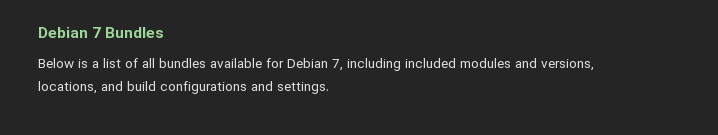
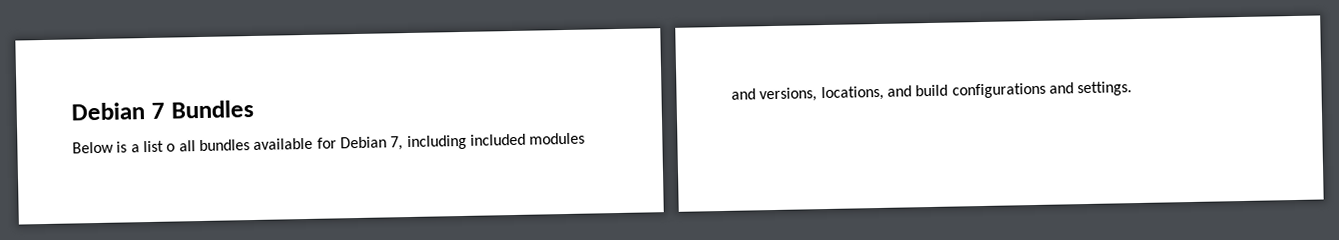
- Below is a list of all bundles available for Debian 7, including included modules and versions, locations, and build configurations and settings.
+ Below is a list o all bundles available for Debian 7, including included modules and versions, locations, and build configurations and settings.

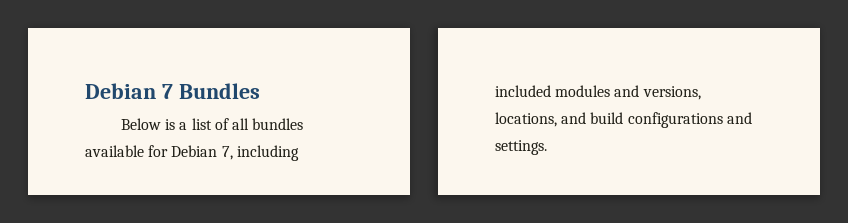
- Below is a list o all bundles available for Debian 7, including included modules and versions, locations, and build configurations and settings.
+ Below is a list of all bundles available for Debian 7, including included modules and versions, locations, and build configurations and settings.

